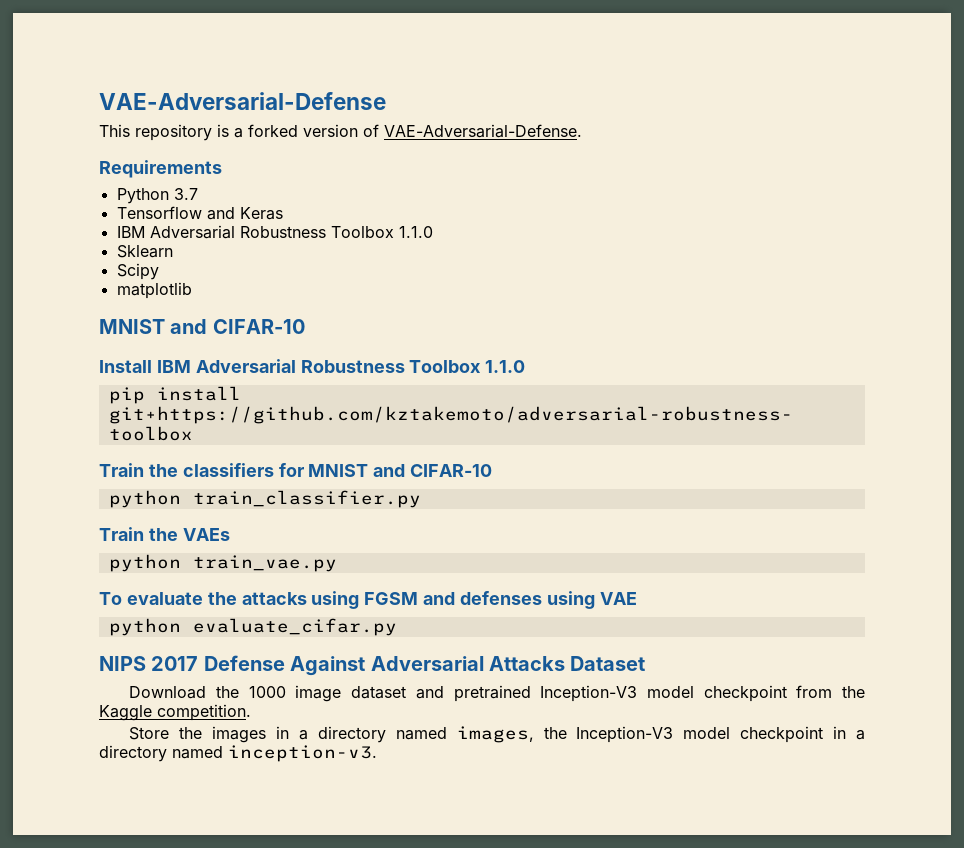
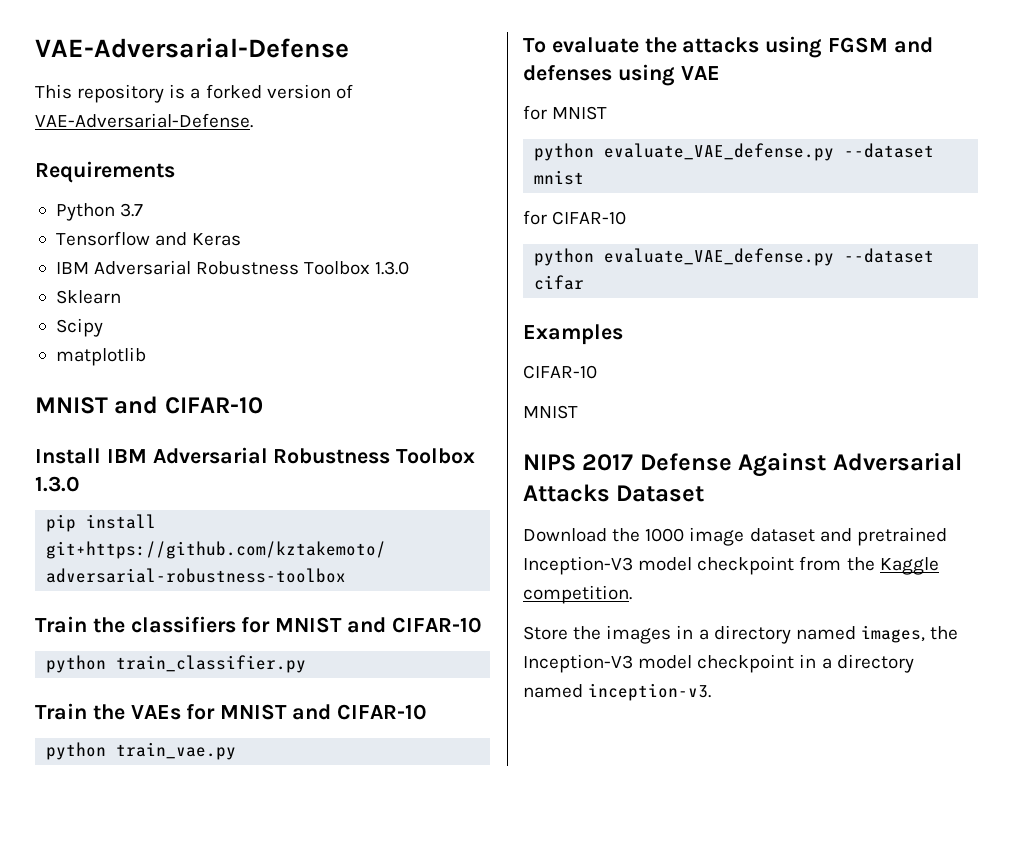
  Tensorflow and Keras
- IBM Adversarial Robustness Toolbox 1.1.0
+ IBM Adversarial Robustness Toolbox 1.3.0
- Install IBM Adversarial Robustness Toolbox 1.1.0
+ Install IBM Adversarial Robustness Toolbox 1.3.0
- Train the VAEs
+ Train the VAEs for MNIST and CIFAR-10
  To evaluate the attacks using FGSM and defenses using VAE
- python evaluate_cifar.py
+ for MNIST
+ python evaluate_VAE_defense.py --dataset mnist
+ for CIFAR-10
+ python evaluate_VAE_defense.py --dataset cifar
+ Examples
+ CIFAR-10
+ MNIST

